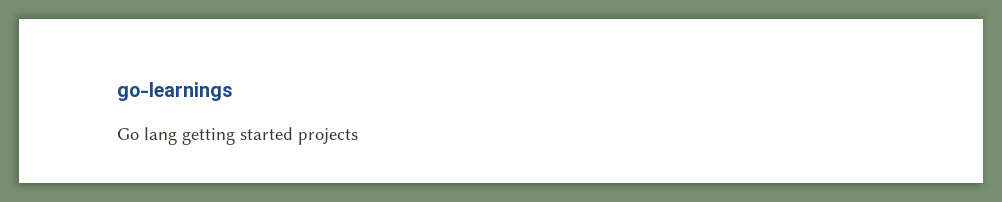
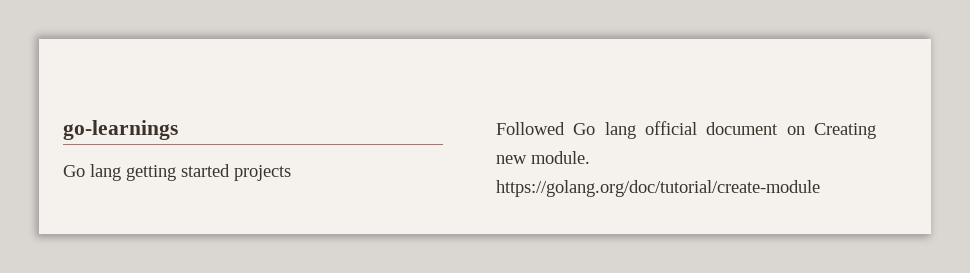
+ Followed Go lang official document on Creating new module. https://golang.org/doc/tutorial/create-module

